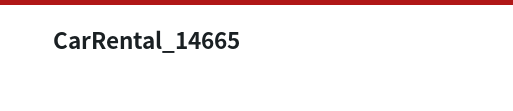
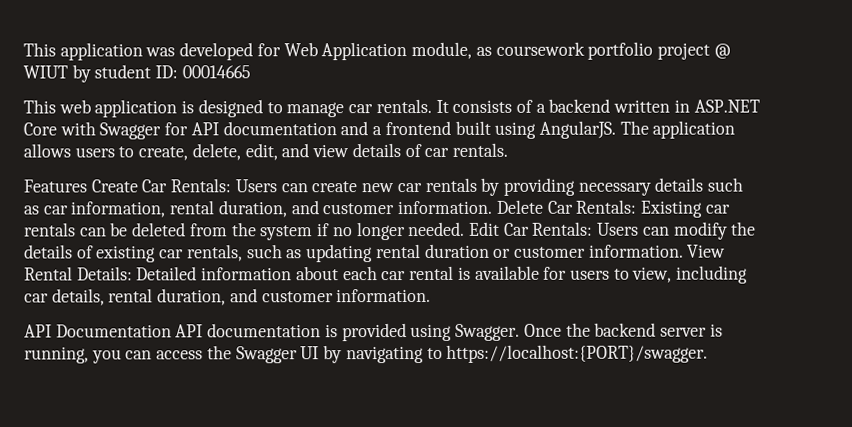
- CarRental_14665
+ This application was developed for Web Application module, as coursework portfolio project @ WIUT by student ID: 00014665
+ This web application is designed to manage car rentals. It consists of a backend written in ASP.NET Core with Swagger for API documentation and a frontend built using AngularJS. The application allows users to create, delete, edit, and view details of car rentals.
+ Features Create Car Rentals: Users can create new car rentals by providing necessary details such as car information, rental duration, and customer information. Delete Car Rentals: Existing car rentals can be deleted from the system if no longer needed. Edit Car Rentals: Users can modify the details of existing car rentals, such as updating rental duration or customer information. View Rental Details: Detailed information about each car rental is available for users to view, including car details, rental duration, and customer information.
+ API Documentation API documentation is provided using Swagger. Once the backend server is running, you can access the Swagger UI by navigating to https://localhost:{PORT}/swagger.

